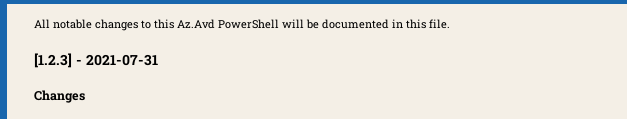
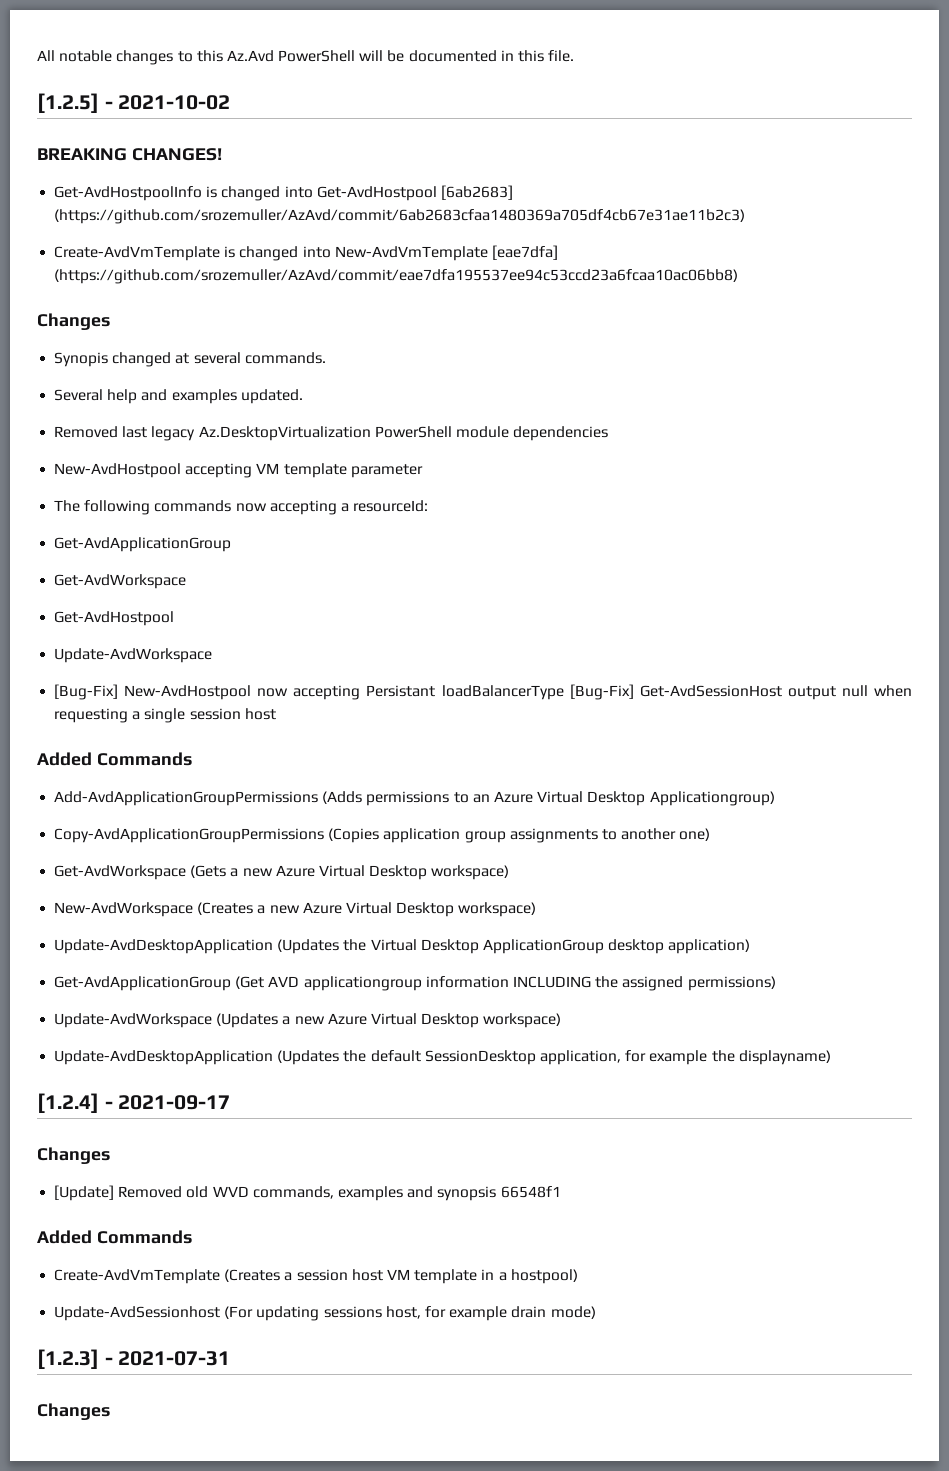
+ [1.2.5] - 2021-10-02
+ BREAKING CHANGES!
+ Get-AvdHostpoolInfo is changed into Get-AvdHostpool [6ab2683] (https://github.com/srozemuller/AzAvd/commit/6ab2683cfaa1480369a705df4cb67e31ae11b2c3)
+ Create-AvdVmTemplate is changed into New-AvdVmTemplate [eae7dfa] (https://github.com/srozemuller/AzAvd/commit/eae7dfa195537ee94c53ccd23a6fcaa10ac06bb8)
+ Changes
+ Synopis changed at several commands.
+ Several help and examples updated.
+ Removed last legacy Az.DesktopVirtualization PowerShell module dependencies
+ New-AvdHostpool accepting VM template parameter
+ The following commands now accepting a resourceId:
+ Get-AvdApplicationGroup
+ Get-AvdWorkspace
+ Get-AvdHostpool
+ Update-AvdWorkspace
+ [Bug-Fix] New-AvdHostpool now accepting Persistant loadBalancerType [Bug-Fix] Get-AvdSessionHost output null when requesting a single session host
+ Added Commands
+ Add-AvdApplicationGroupPermissions (Adds permissions to an Azure Virtual Desktop Applicationgroup)
+ Copy-AvdApplicationGroupPermissions (Copies application group assignments to another one)
+ Get-AvdWorkspace (Gets a new Azure Virtual Desktop workspace)
+ New-AvdWorkspace (Creates a new Azure Virtual Desktop workspace)
+ Update-AvdDesktopApplication (Updates the Virtual Desktop ApplicationGroup desktop application)
+ Get-AvdApplicationGroup (Get AVD applicationgroup information INCLUDING the assigned permissions)
+ Update-AvdWorkspace (Updates a new Azure Virtual Desktop workspace)
+ Update-AvdDesktopApplication (Updates the default SessionDesktop application, for example the displayname)
+ [1.2.4] - 2021-09-17
+ Changes
+ [Update] Removed old WVD commands, examples and synopsis 66548f1
+ Added Commands
+ Create-AvdVmTemplate (Creates a session host VM template in a hostpool)
+ Update-AvdSessionhost (For updating sessions host, for example drain mode)

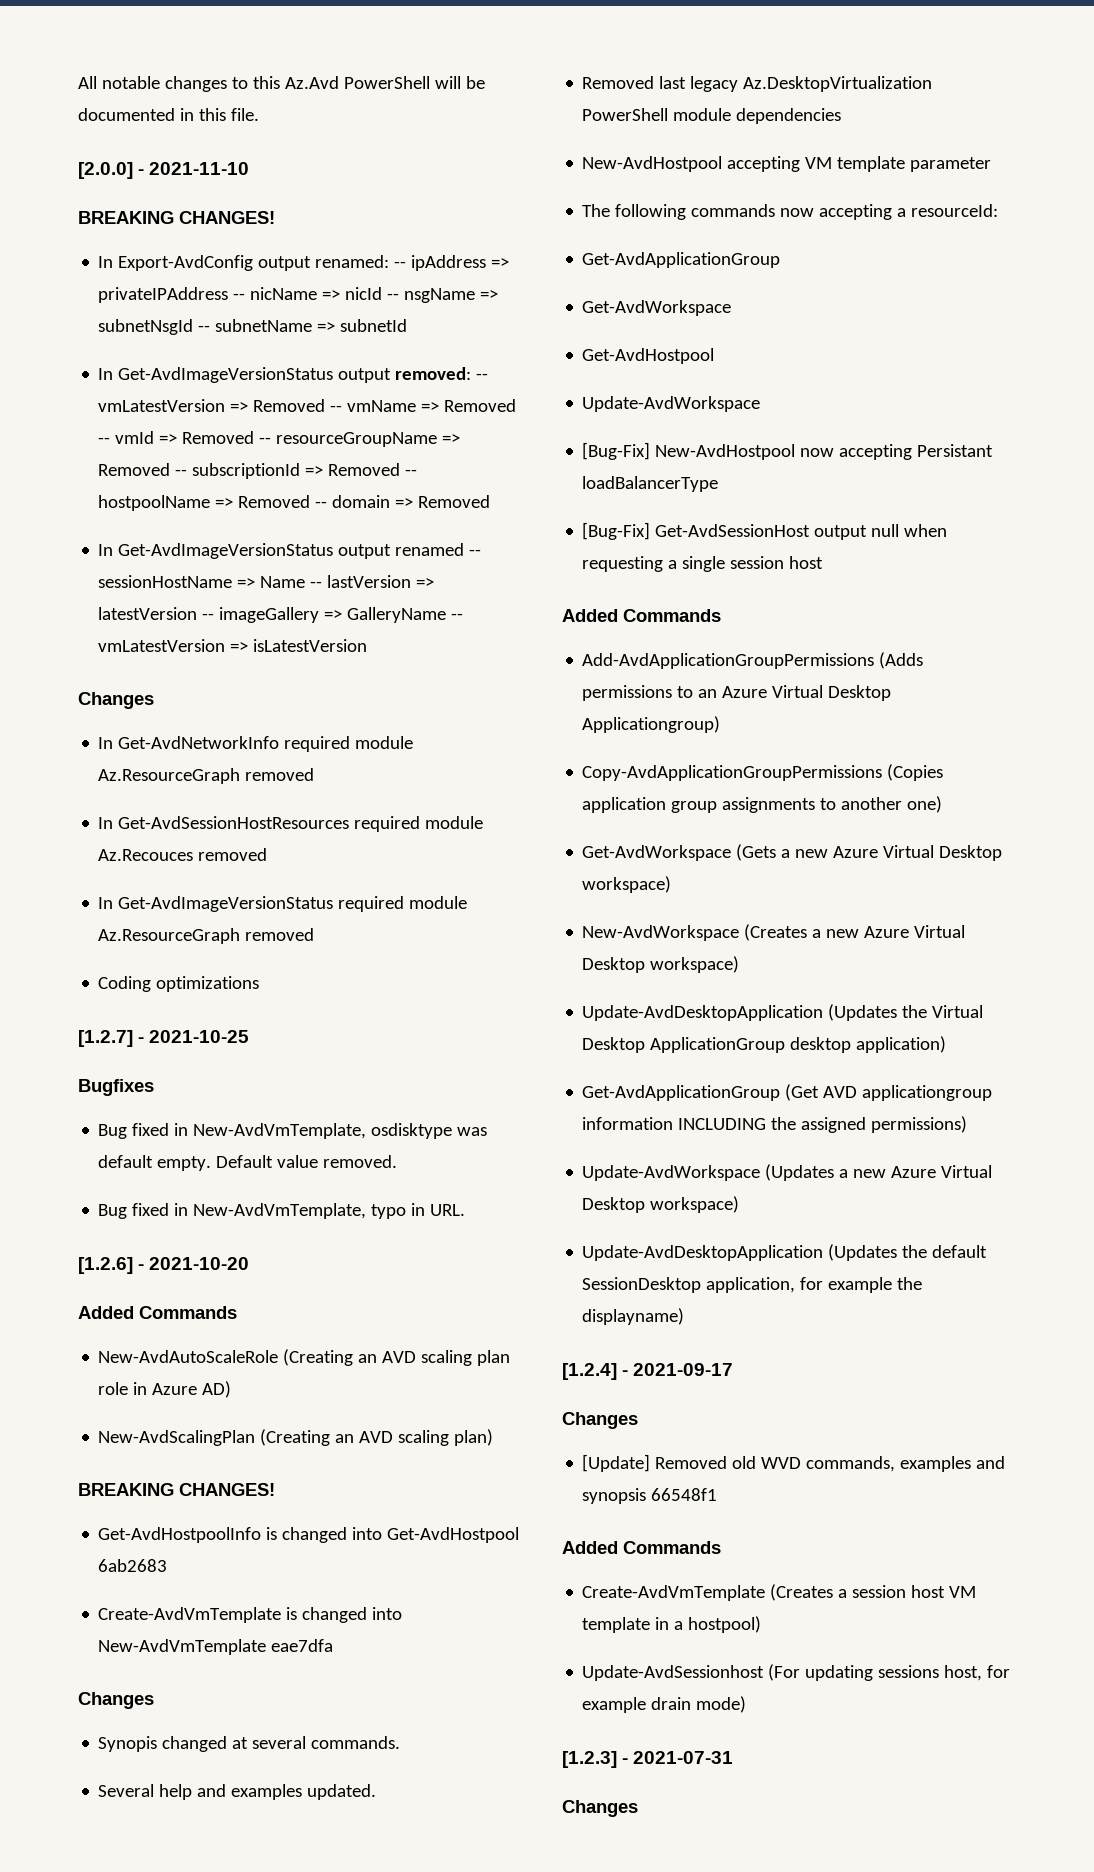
- [1.2.5] - 2021-10-02
+ [2.0.0] - 2021-11-10
+ BREAKING CHANGES!
+ In Export-AvdConfig output renamed: -- ipAddress => privateIPAddress -- nicName => nicId -- nsgName => subnetNsgId -- subnetName => subnetId
+ In Get-AvdImageVersionStatus output removed: -- vmLatestVersion => Removed -- vmName => Removed -- vmId => Removed -- resourceGroupName => Removed -- subscriptionId => Removed -- hostpoolName => Removed -- domain => Removed
+ In Get-AvdImageVersionStatus output renamed -- sessionHostName => Name -- lastVersion => latestVersion -- imageGallery => GalleryName -- vmLatestVersion => isLatestVersion
+ Changes
+ In Get-AvdNetworkInfo required module Az.ResourceGraph removed
+ In Get-AvdSessionHostResources required module Az.Recouces removed
+ In Get-AvdImageVersionStatus required module Az.ResourceGraph removed
+ Coding optimizations
+ [1.2.7] - 2021-10-25
+ Bugfixes
+ Bug fixed in New-AvdVmTemplate, osdisktype was default empty. Default value removed.
+ Bug fixed in New-AvdVmTemplate, typo in URL.
+ [1.2.6] - 2021-10-20
+ Added Commands
+ New-AvdAutoScaleRole (Creating an AVD scaling plan role in Azure AD)
+ New-AvdScalingPlan (Creating an AVD scaling plan)
- Get-AvdHostpoolInfo is changed into Get-AvdHostpool [6ab2683] (https://github.com/srozemuller/AzAvd/commit/6ab2683cfaa1480369a705df4cb67e31ae11b2c3)
+ Get-AvdHostpoolInfo is changed into Get-AvdHostpool 6ab2683
- Create-AvdVmTemplate is changed into New-AvdVmTemplate [eae7dfa] (https://github.com/srozemuller/AzAvd/commit/eae7dfa195537ee94c53ccd23a6fcaa10ac06bb8)
+ Create-AvdVmTemplate is changed into New-AvdVmTemplate eae7dfa
- [Bug-Fix] New-AvdHostpool now accepting Persistant loadBalancerType [Bug-Fix] Get-AvdSessionHost output null when requesting a single session host
+ [Bug-Fix] New-AvdHostpool now accepting Persistant loadBalancerType
+ [Bug-Fix] Get-AvdSessionHost output null when requesting a single session host

